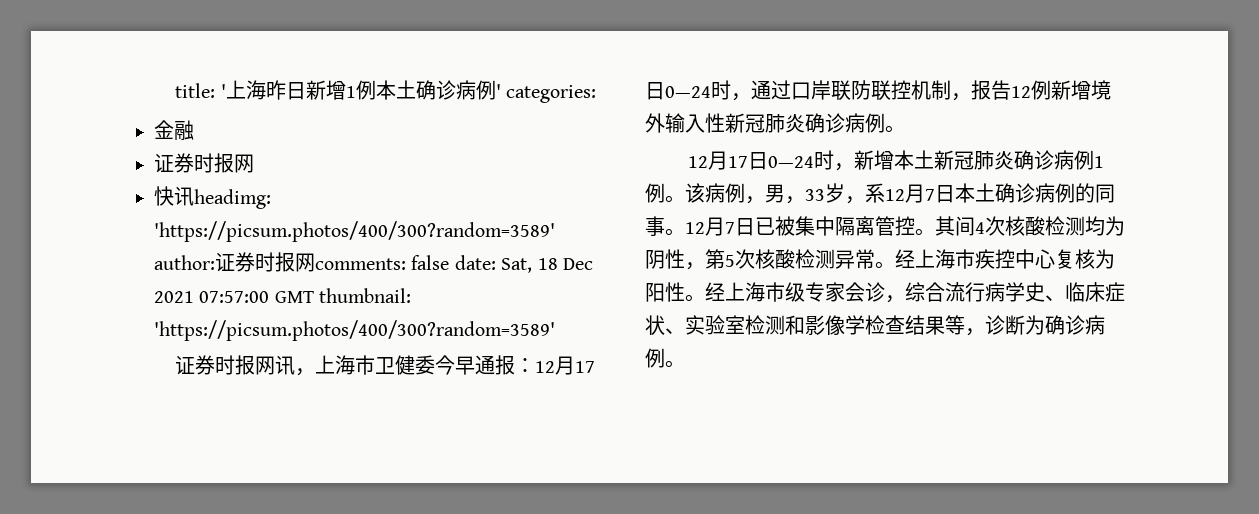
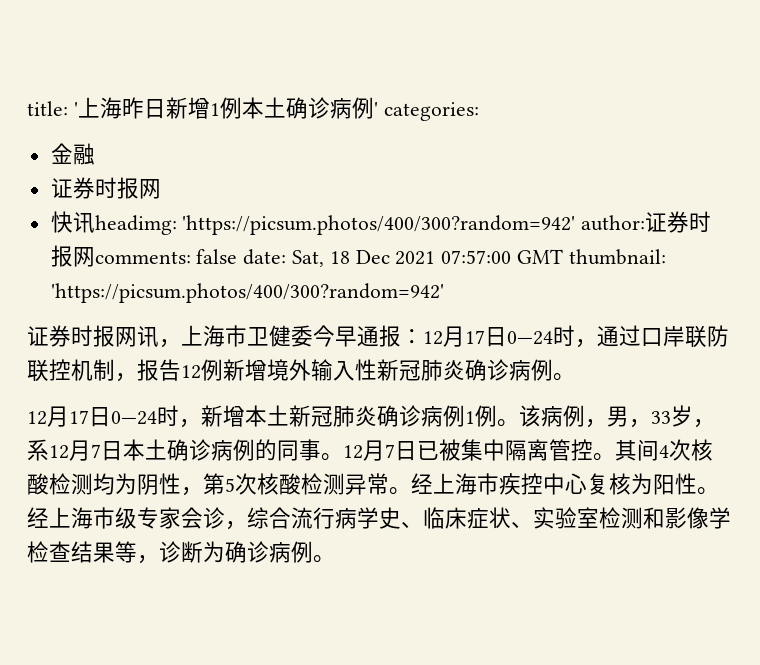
- 快讯headimg: 'https://picsum.photos/400/300?random=3589' author:证券时报网comments: false date: Sat, 18 Dec 2021 07:57:00 GMT thumbnail: 'https://picsum.photos/400/300?random=3589'
+ 快讯headimg: 'https://picsum.photos/400/300?random=942' author:证券时报网comments: false date: Sat, 18 Dec 2021 07:57:00 GMT thumbnail: 'https://picsum.photos/400/300?random=942'

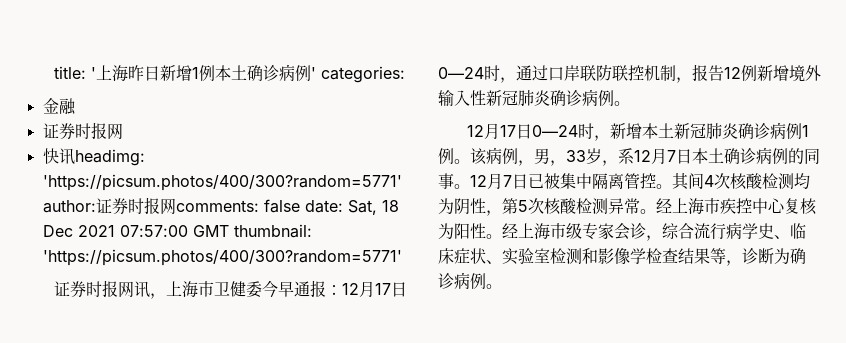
- 快讯headimg: 'https://picsum.photos/400/300?random=942' author:证券时报网comments: false date: Sat, 18 Dec 2021 07:57:00 GMT thumbnail: 'https://picsum.photos/400/300?random=942'
+ 快讯headimg: 'https://picsum.photos/400/300?random=5771' author:证券时报网comments: false date: Sat, 18 Dec 2021 07:57:00 GMT thumbnail: 'https://picsum.photos/400/300?random=5771'

